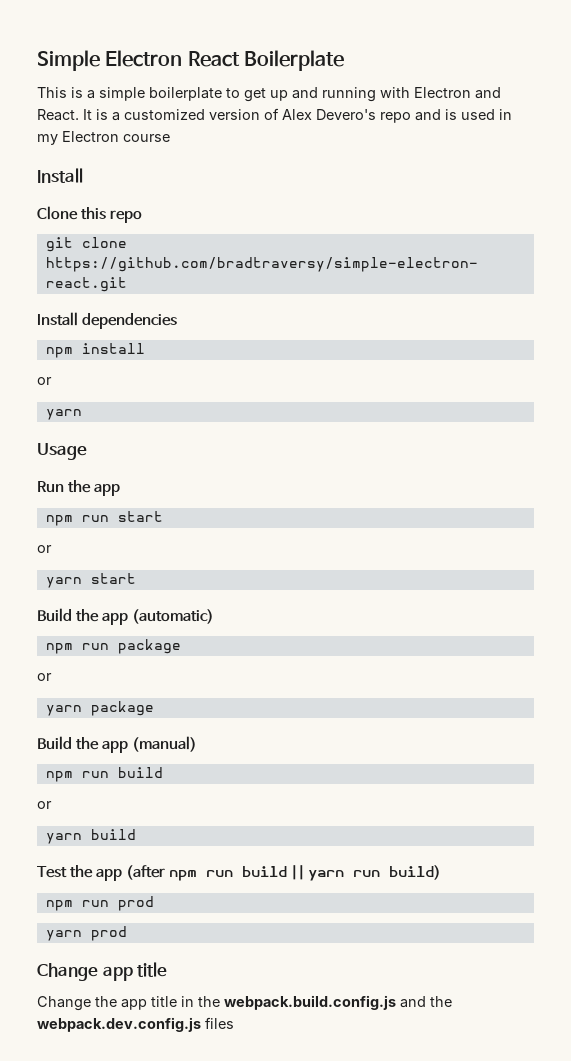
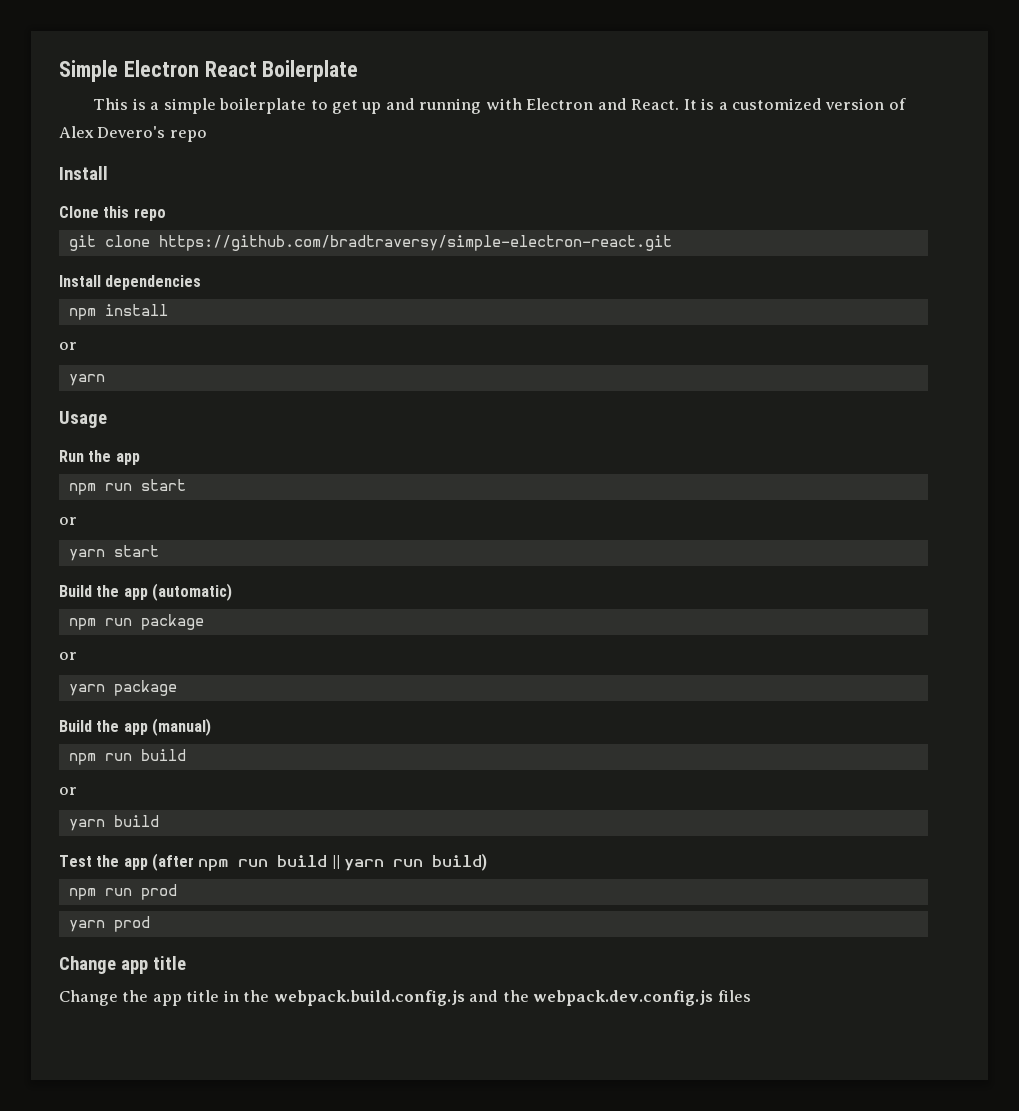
- It is a customized version of Alex Devero's repo and is used in my Electron course
+ It is a customized version of Alex Devero's repo

